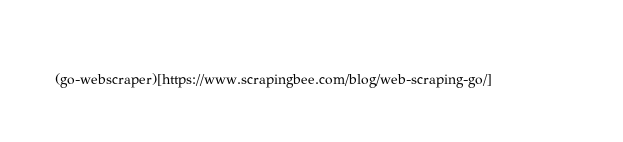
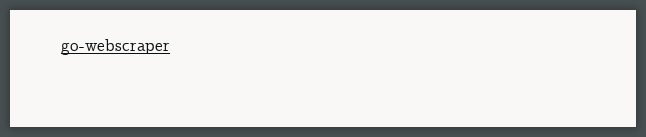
- (go-webscraper)[https://www.scrapingbee.com/blog/web-scraping-go/]
+ go-webscraper

